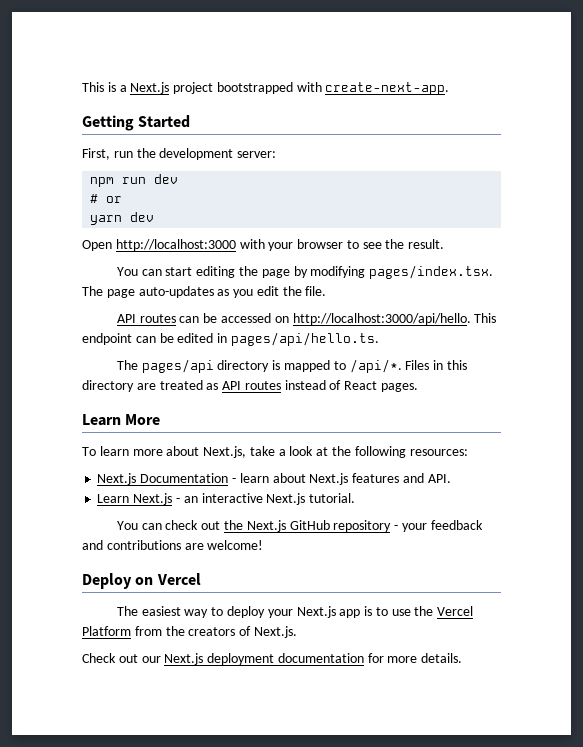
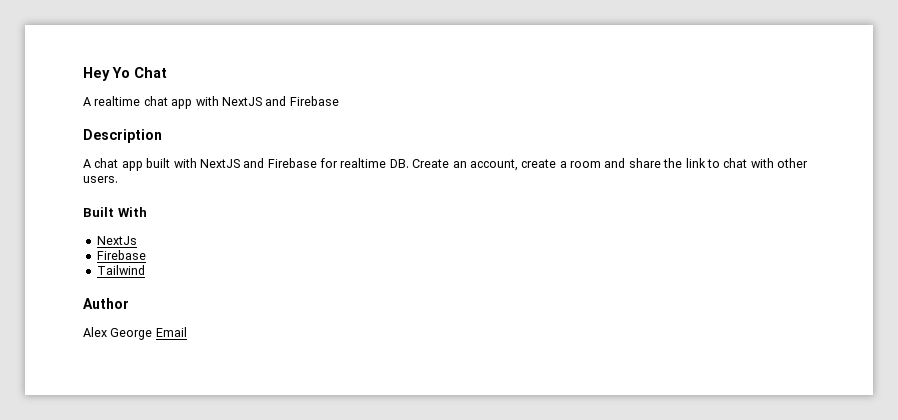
- This is a Next.js project bootstrapped with create-next-app.
- Getting Started
- First, run the development server:
- npm run dev
- # or
- yarn dev
- Open http://localhost:3000 with your browser to see the result.
- You can start editing the page by modifying pages/index.tsx. The page auto-updates as you edit the file.
- API routes can be accessed on http://localhost:3000/api/hello. This endpoint can be edited in pages/api/hello.ts.
- The pages/api directory is mapped to /api/*. Files in this directory are treated as API routes instead of React pages.
- Learn More
- To learn more about Next.js, take a look at the following resources:
- Next.js Documentation - learn about Next.js features and API.
- Learn Next.js - an interactive Next.js tutorial.
- You can check out the Next.js GitHub repository - your feedback and contributions are welcome!
- Deploy on Vercel
- The easiest way to deploy your Next.js app is to use the Vercel Platform from the creators of Next.js.
- Check out our Next.js deployment documentation for more details.
+ Hey Yo Chat
+ A realtime chat app with NextJS and Firebase
+ Description
+ A chat app built with NextJS and Firebase for realtime DB. Create an account, create a room and share the link to chat with other users.
+ Built With
+ NextJs
+ Firebase
+ Tailwind
+ Author
+ Alex George Email

